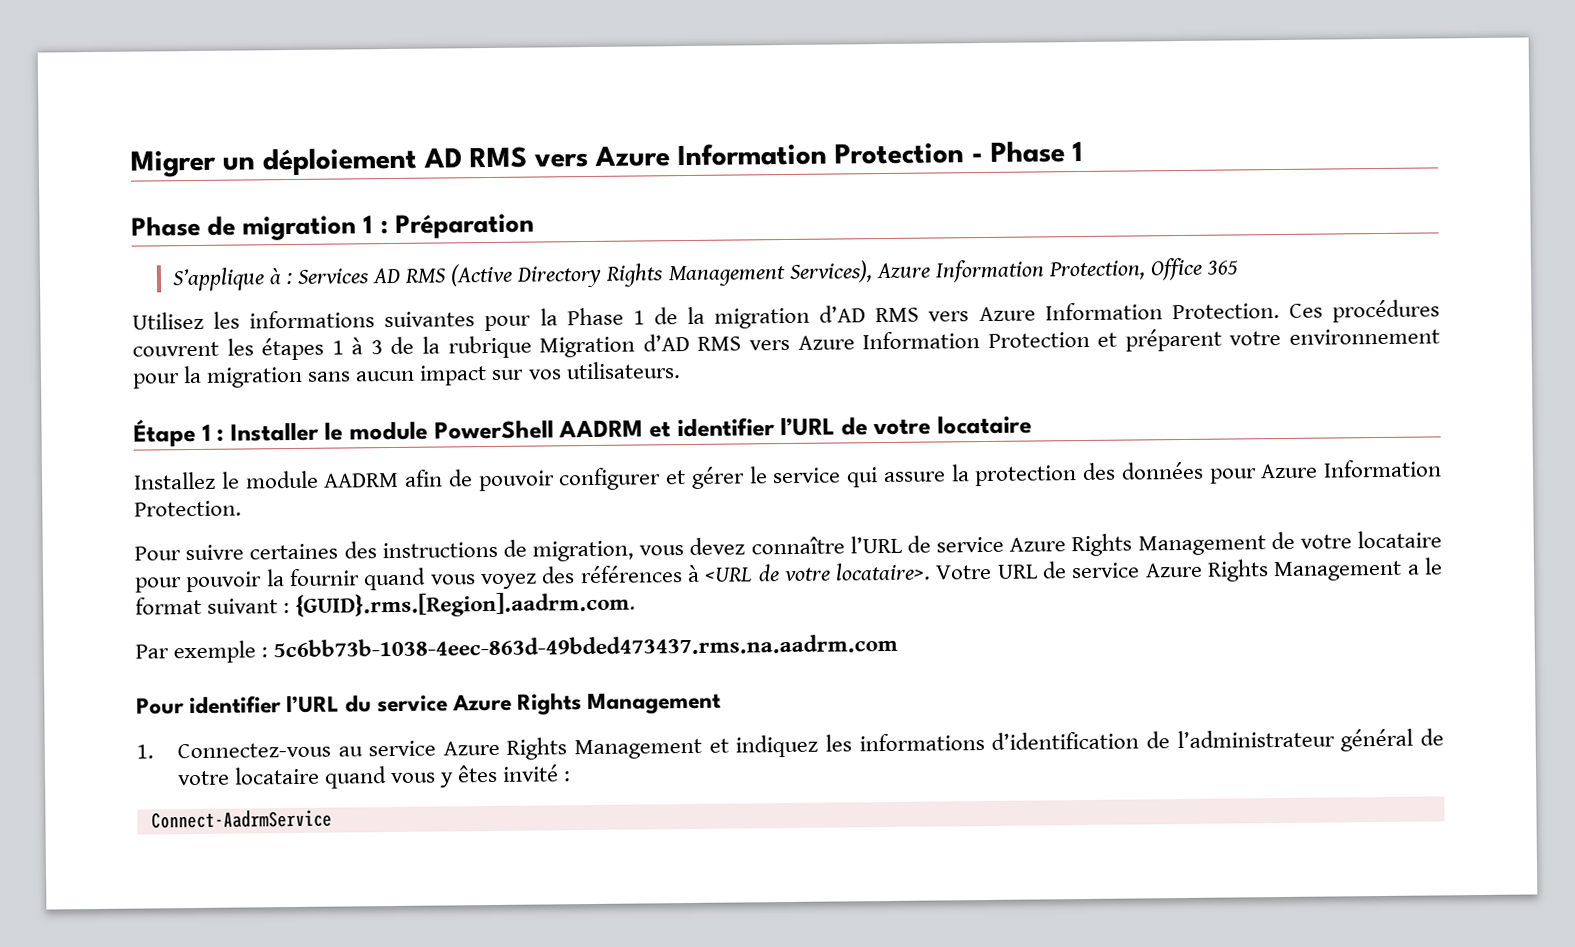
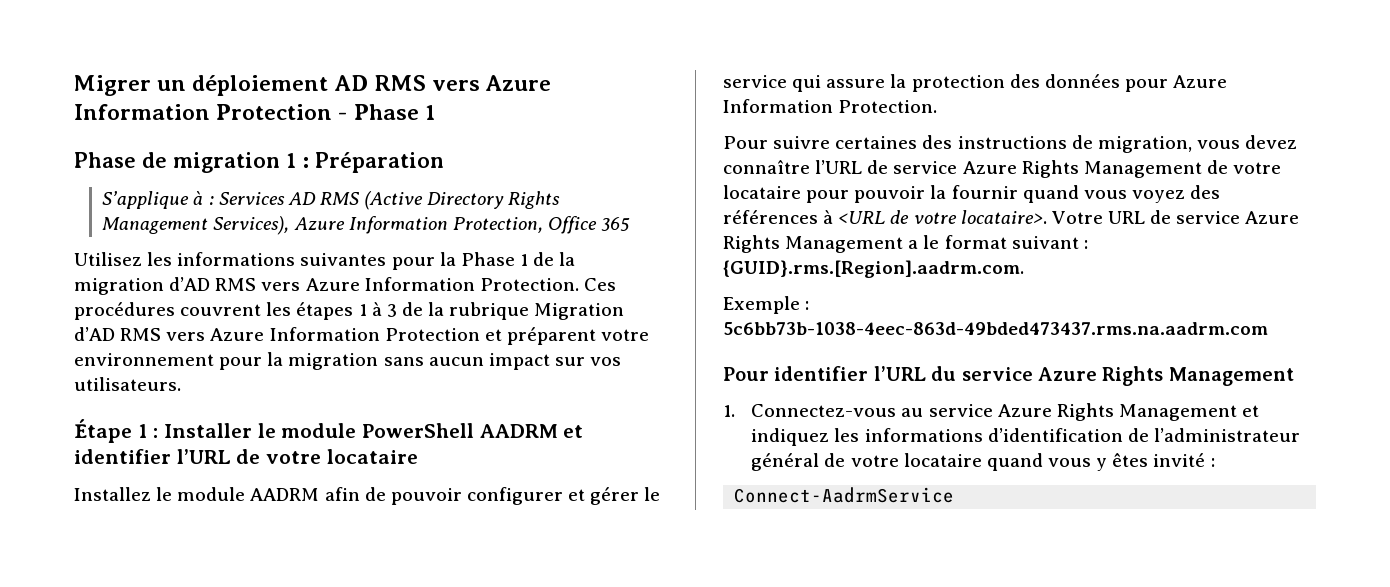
- Par exemple : 5c6bb73b-1038-4eec-863d-49bded473437.rms.na.aadrm.com
+ Exemple : 5c6bb73b-1038-4eec-863d-49bded473437.rms.na.aadrm.com

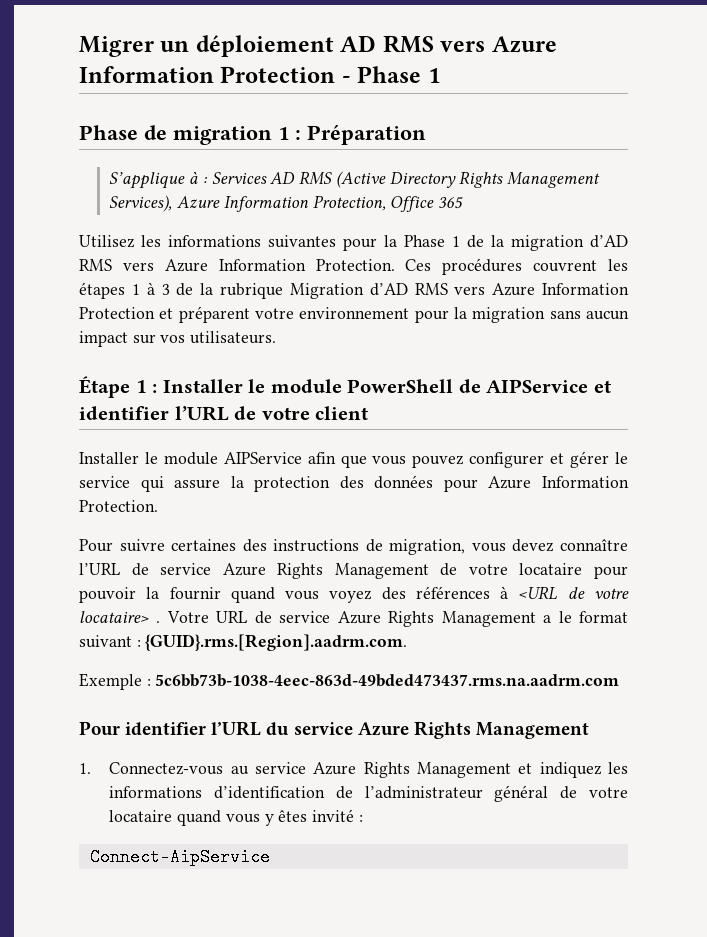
- Étape 1 : Installer le module PowerShell AADRM et identifier l’URL de votre locataire
- Installez le module AADRM afin de pouvoir configurer et gérer le service qui assure la protection des données pour Azure Information Protection.
+ Étape 1 : Installer le module PowerShell de AIPService et identifier l’URL de votre client
+ Installer le module AIPService afin que vous pouvez configurer et gérer le service qui assure la protection des données pour Azure Information Protection.
- Pour suivre certaines des instructions de migration, vous devez connaître l’URL de service Azure Rights Management de votre locataire pour pouvoir la fournir quand vous voyez des références à <URL de votre locataire>.
+ Pour suivre certaines des instructions de migration, vous devez connaître l’URL de service Azure Rights Management de votre locataire pour pouvoir la fournir quand vous voyez des références à <URL de votre locataire> .
- Connect-AadrmService
+ Connect-AipService

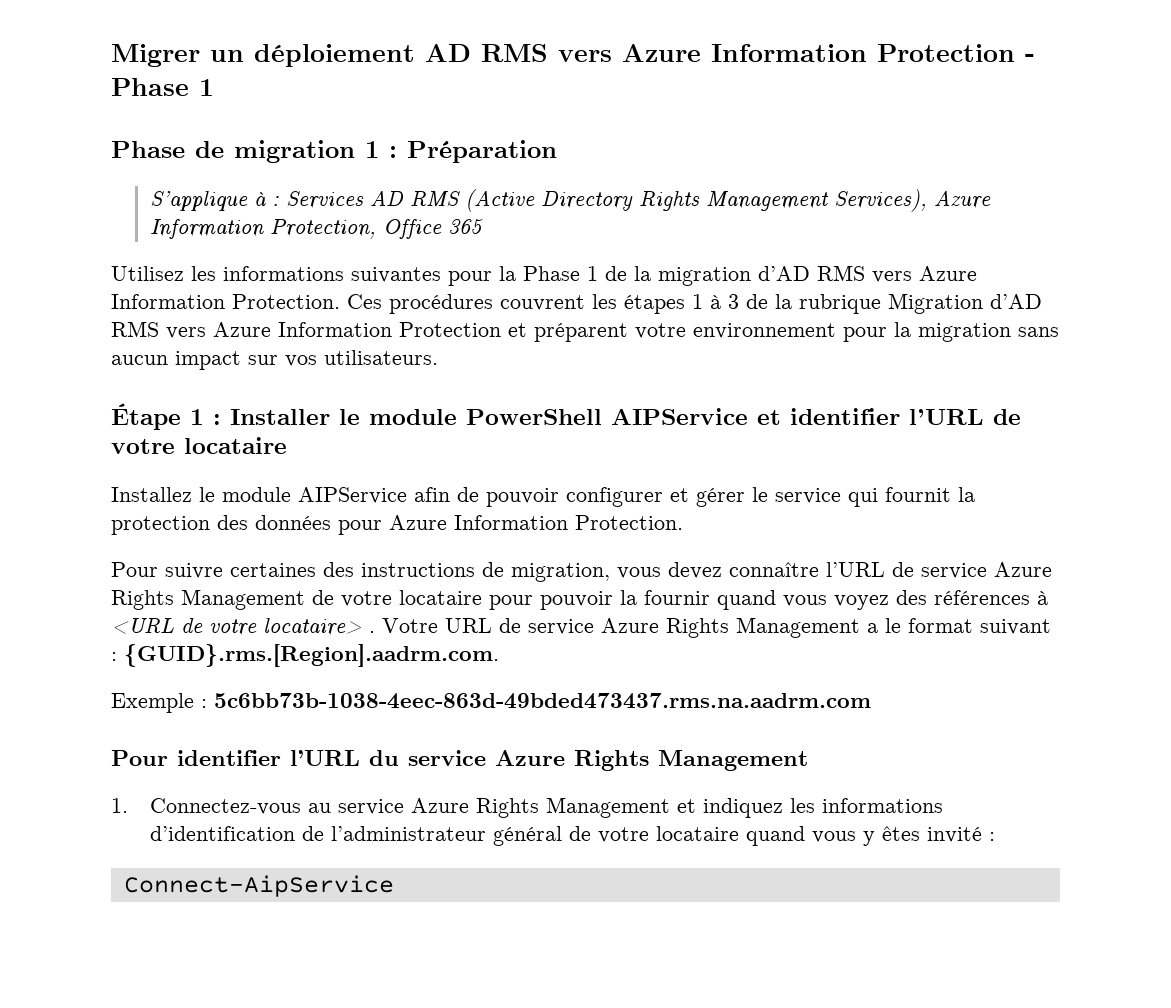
- Étape 1 : Installer le module PowerShell de AIPService et identifier l’URL de votre client
- Installer le module AIPService afin que vous pouvez configurer et gérer le service qui assure la protection des données pour Azure Information Protection.
+ Étape 1 : Installer le module PowerShell AIPService et identifier l’URL de votre locataire
+ Installez le module AIPService afin de pouvoir configurer et gérer le service qui fournit la protection des données pour Azure Information Protection.

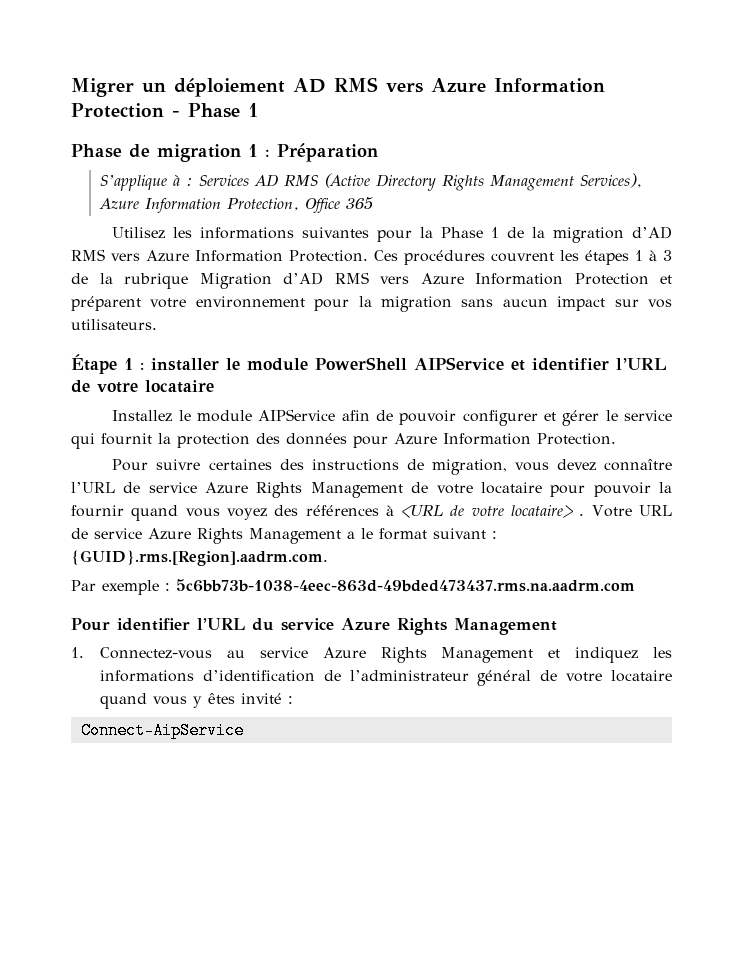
- Étape 1 : Installer le module PowerShell AIPService et identifier l’URL de votre locataire
+ Étape 1 : installer le module PowerShell AIPService et identifier l’URL de votre locataire
- Exemple : 5c6bb73b-1038-4eec-863d-49bded473437.rms.na.aadrm.com
+ Par exemple : 5c6bb73b-1038-4eec-863d-49bded473437.rms.na.aadrm.com

